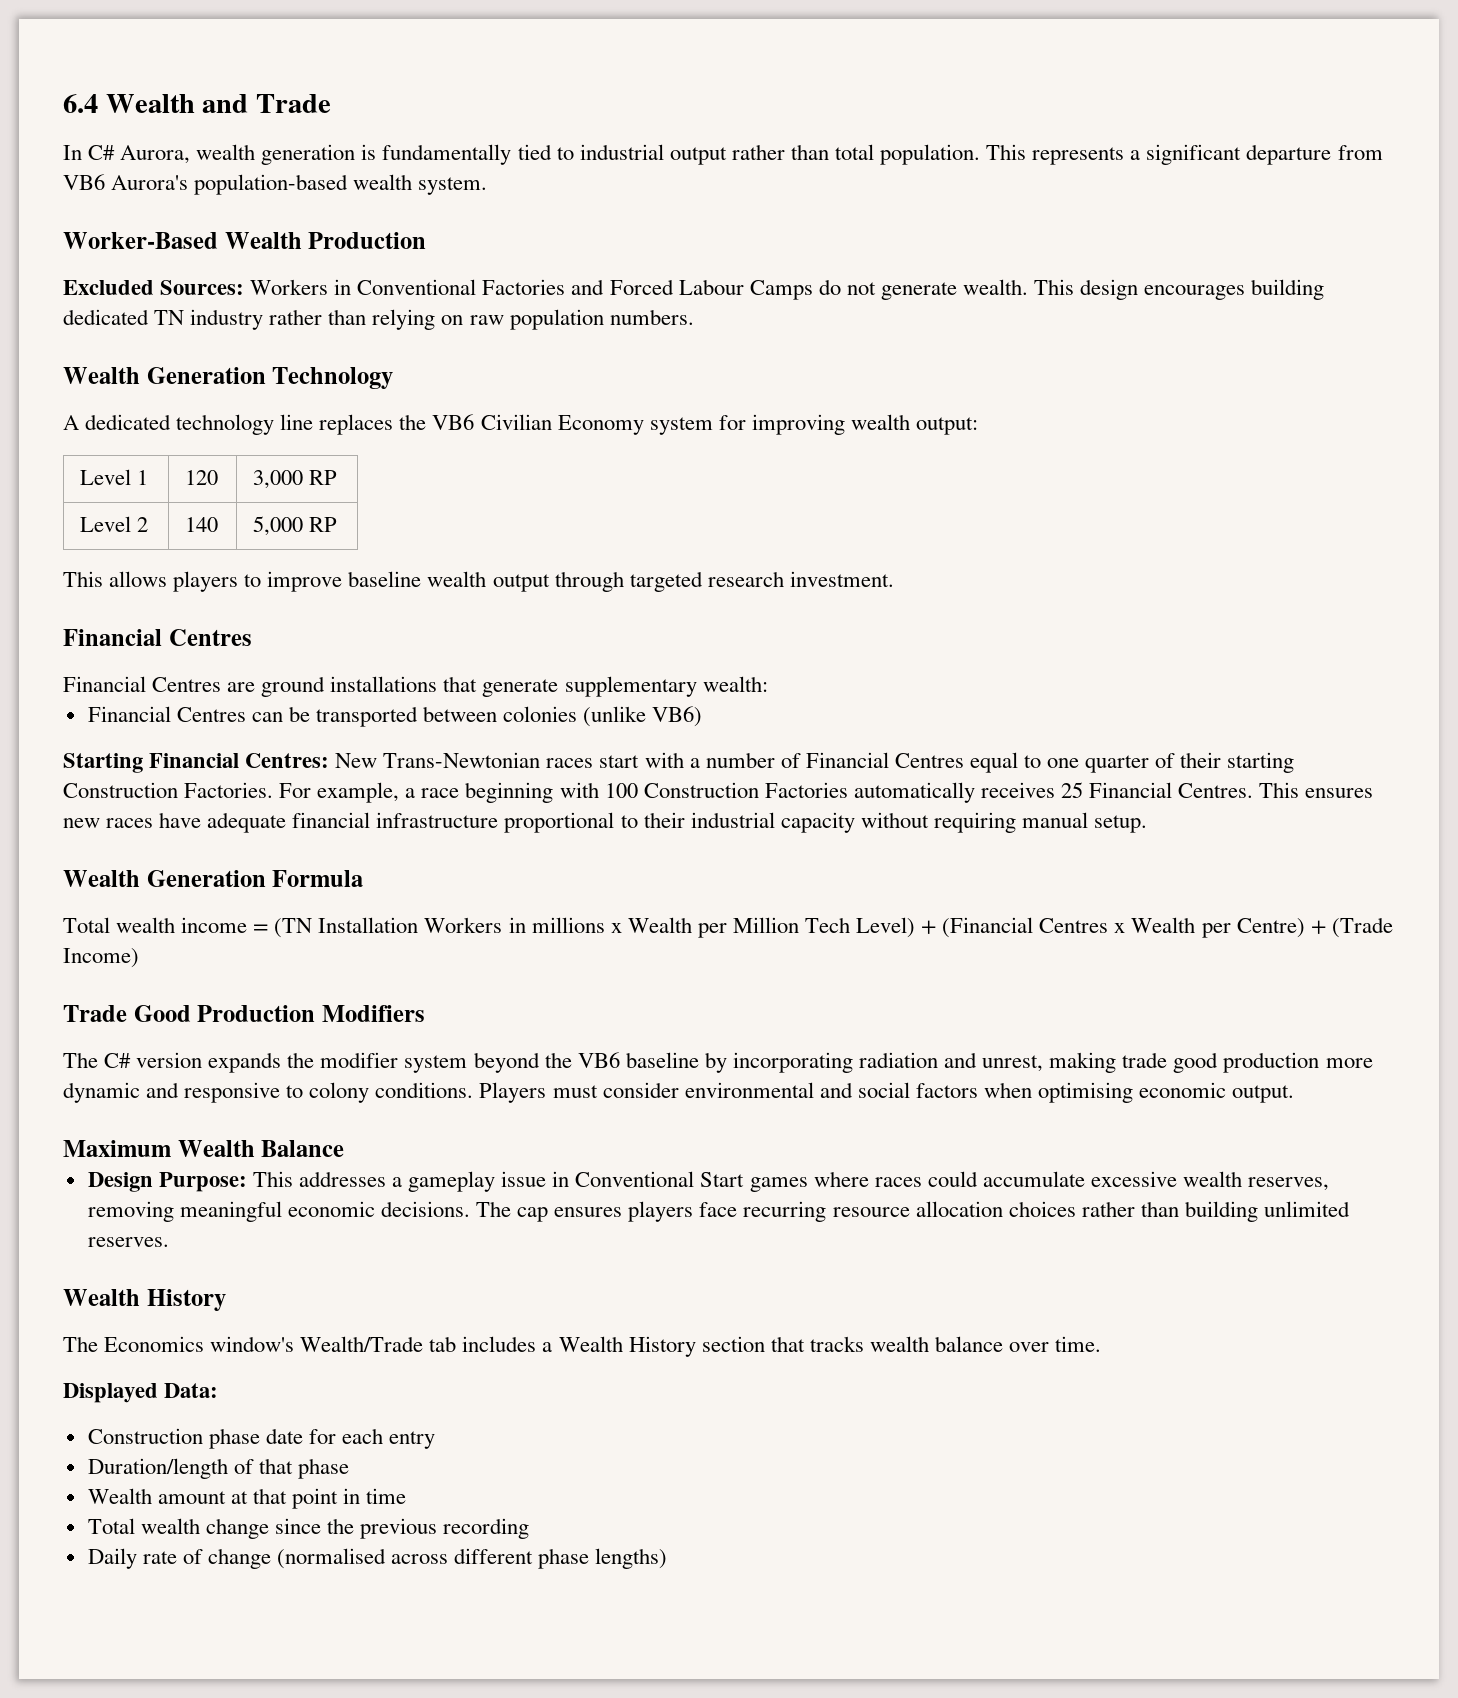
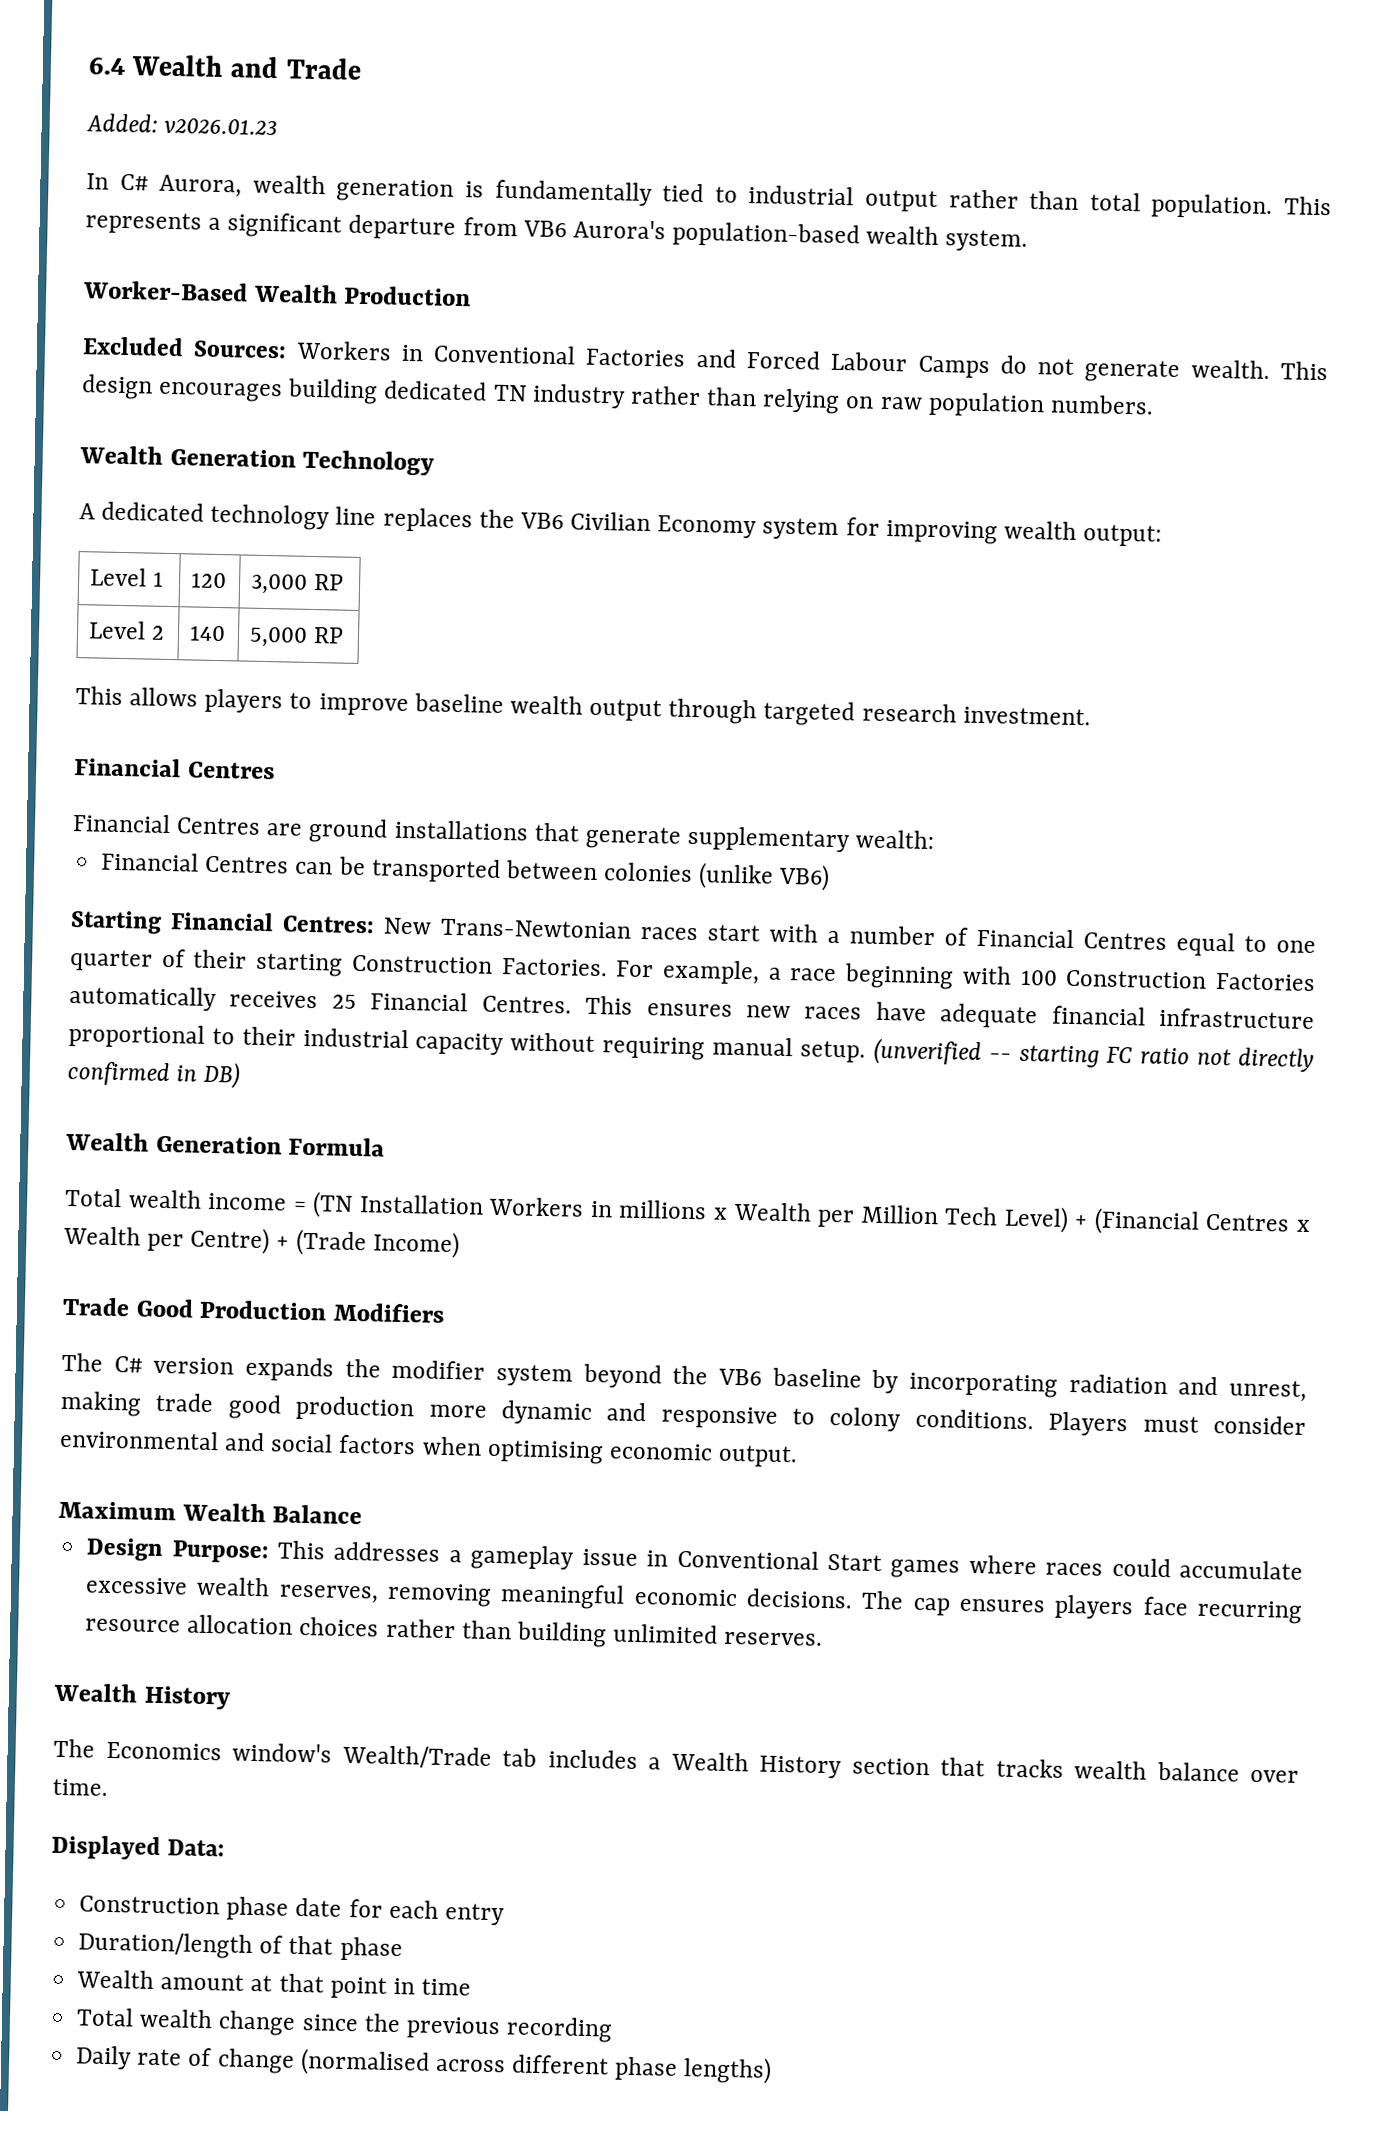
+ Added: v2026.01.23
+ (unverified -- starting FC ratio not directly confirmed in DB)

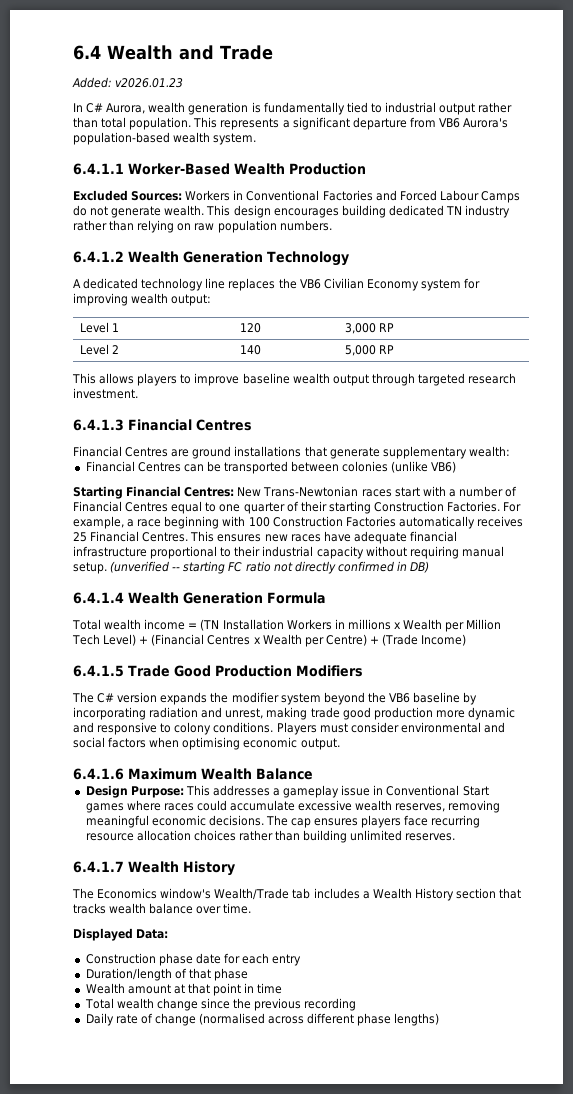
- Worker-Based Wealth Production
+ 6.4.1.1 Worker-Based Wealth Production
- Wealth Generation Technology
+ 6.4.1.2 Wealth Generation Technology
  This allows players to improve baseline wealth output through targeted research investment.
- Financial Centres
+ 6.4.1.3 Financial Centres
- Wealth Generation Formula
+ 6.4.1.4 Wealth Generation Formula
- Trade Good Production Modifiers
+ 6.4.1.5 Trade Good Production Modifiers
- Maximum Wealth Balance
+ 6.4.1.6 Maximum Wealth Balance
  The cap ensures players face recurring resource allocation choices rather than building unlimited reserves.
- Wealth History
+ 6.4.1.7 Wealth History

